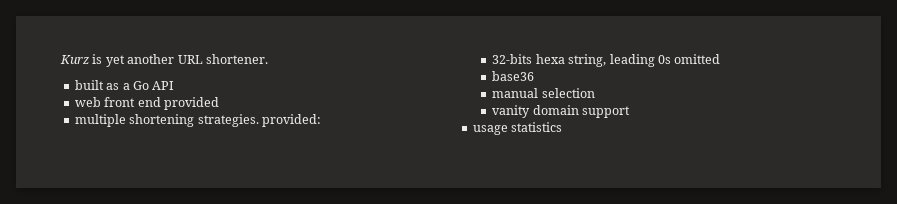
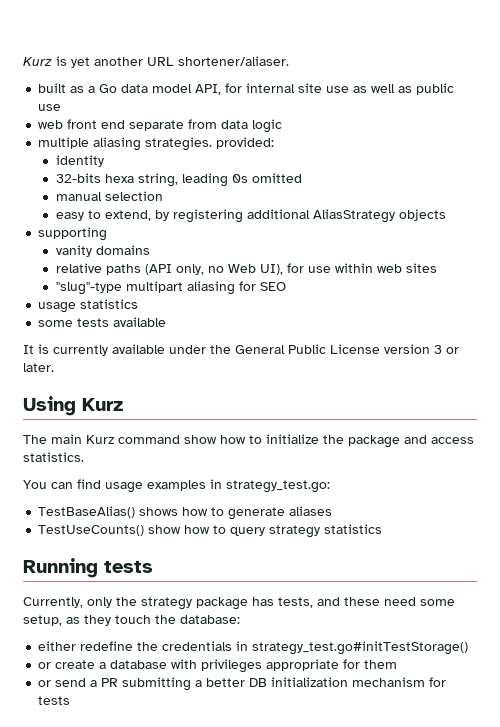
- Kurz is yet another URL shortener.
+ Kurz is yet another URL shortener/aliaser.
- built as a Go API
+ built as a Go data model API, for internal site use as well as public use
- web front end provided
+ web front end separate from data logic
- multiple shortening strategies. provided:
+ multiple aliasing strategies. provided:
+ identity
- base36
- vanity domain support
+ easy to extend, by registering additional AliasStrategy objects
+ supporting
+ vanity domains
+ relative paths (API only, no Web UI), for use within web sites
+ "slug"-type multipart aliasing for SEO
  usage statistics
+ some tests available
+ It is currently available under the General Public License version 3 or later.
+ Using Kurz
+ The main Kurz command show how to initialize the package and access statistics.
+ You can find usage examples in strategy_test.go:
+ TestBaseAlias() shows how to generate aliases
+ TestUseCounts() show how to query strategy statistics
+ Running tests
+ Currently, only the strategy package has tests, and these need some setup, as they touch the database:
+ either redefine the credentials in strategy_test.go#initTestStorage()
+ or create a database with privileges appropriate for them
+ or send a PR submitting a better DB initialization mechanism for tests

